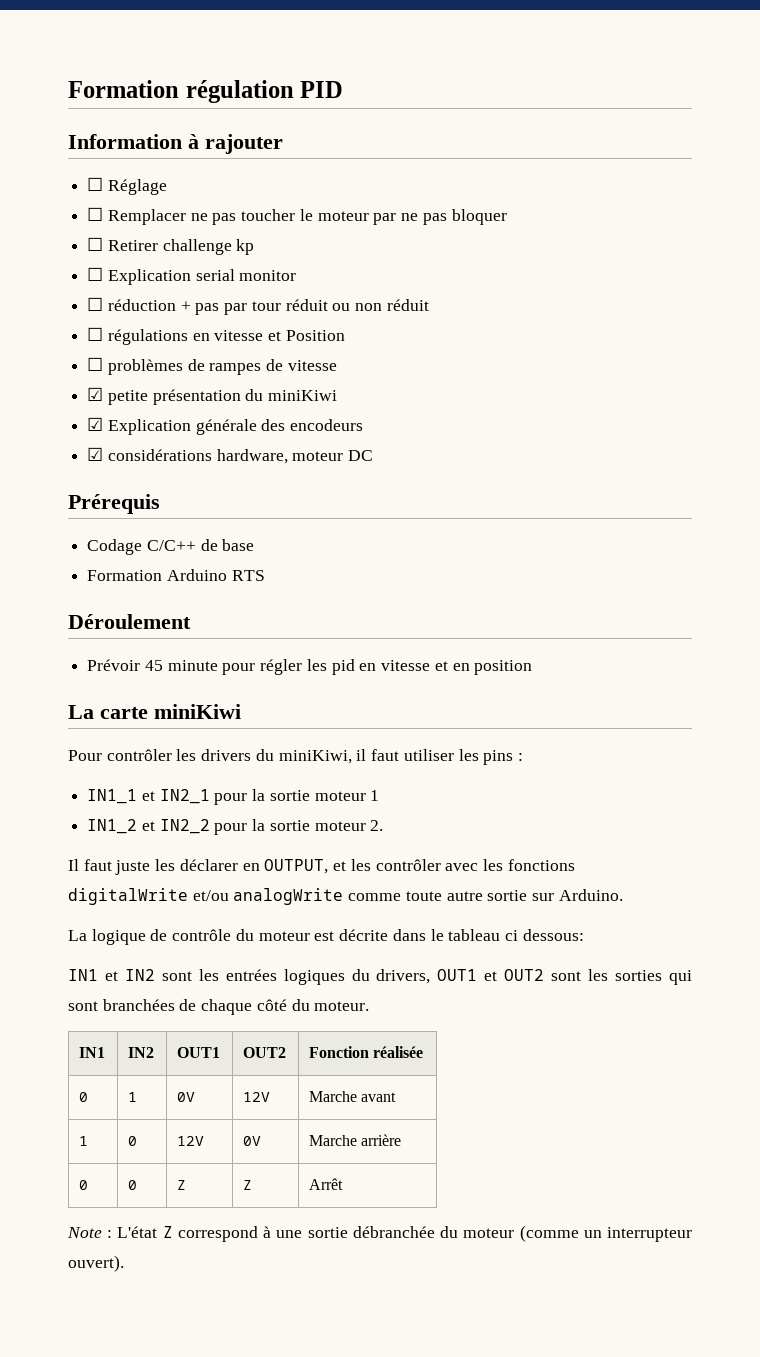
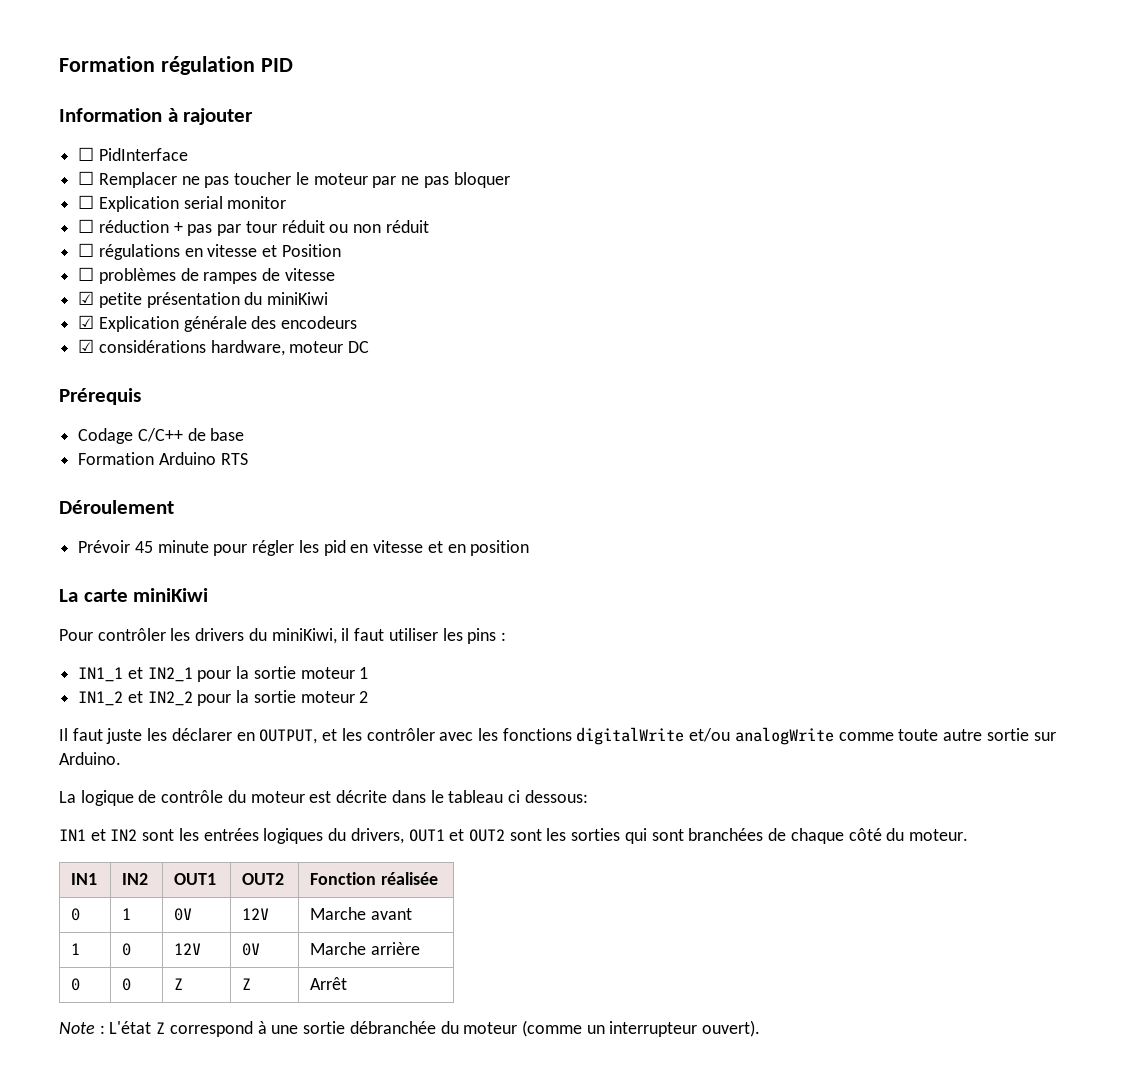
- ☐ Réglage
+ ☐ PidInterface
- ☐ Retirer challenge kp
- IN1_2 et IN2_2 pour la sortie moteur 2.
+ IN1_2 et IN2_2 pour la sortie moteur 2

